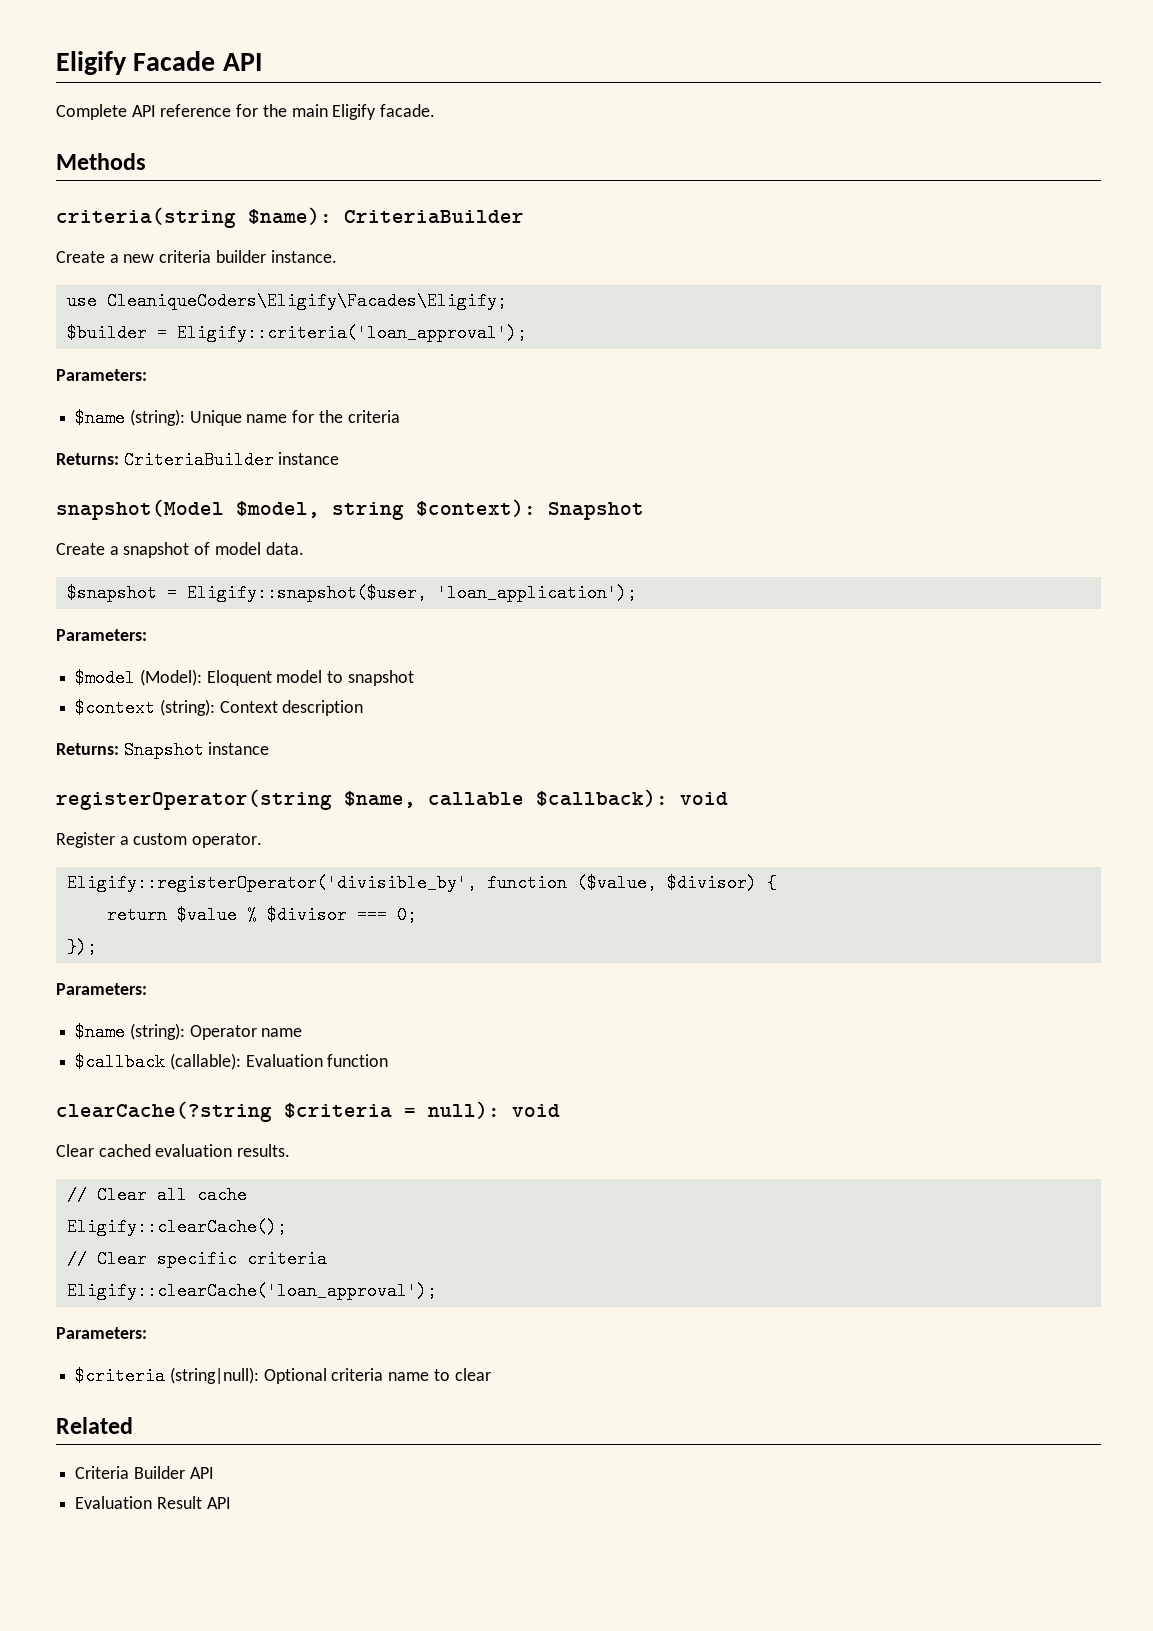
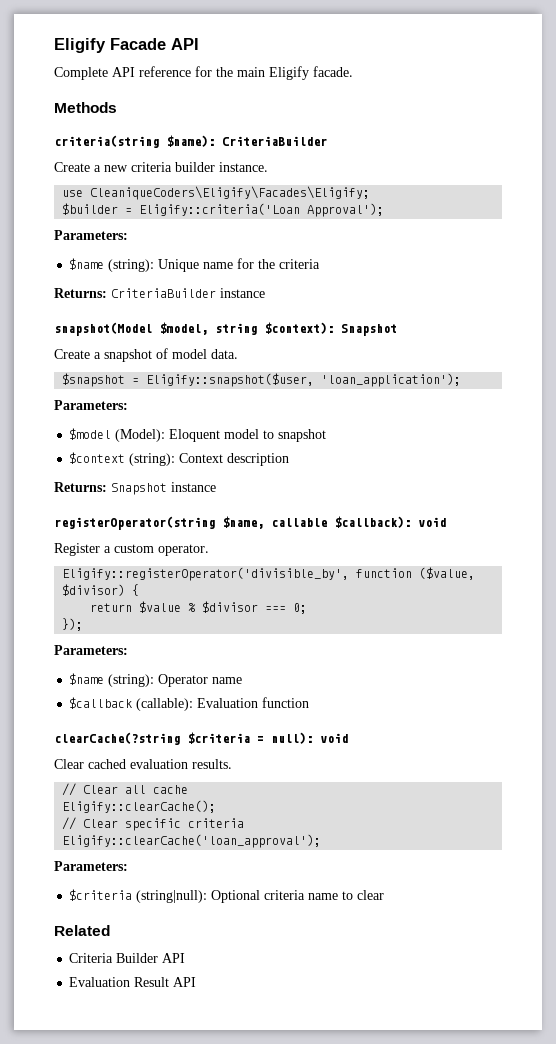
- $builder = Eligify::criteria('loan_approval');
+ $builder = Eligify::criteria('Loan Approval');

